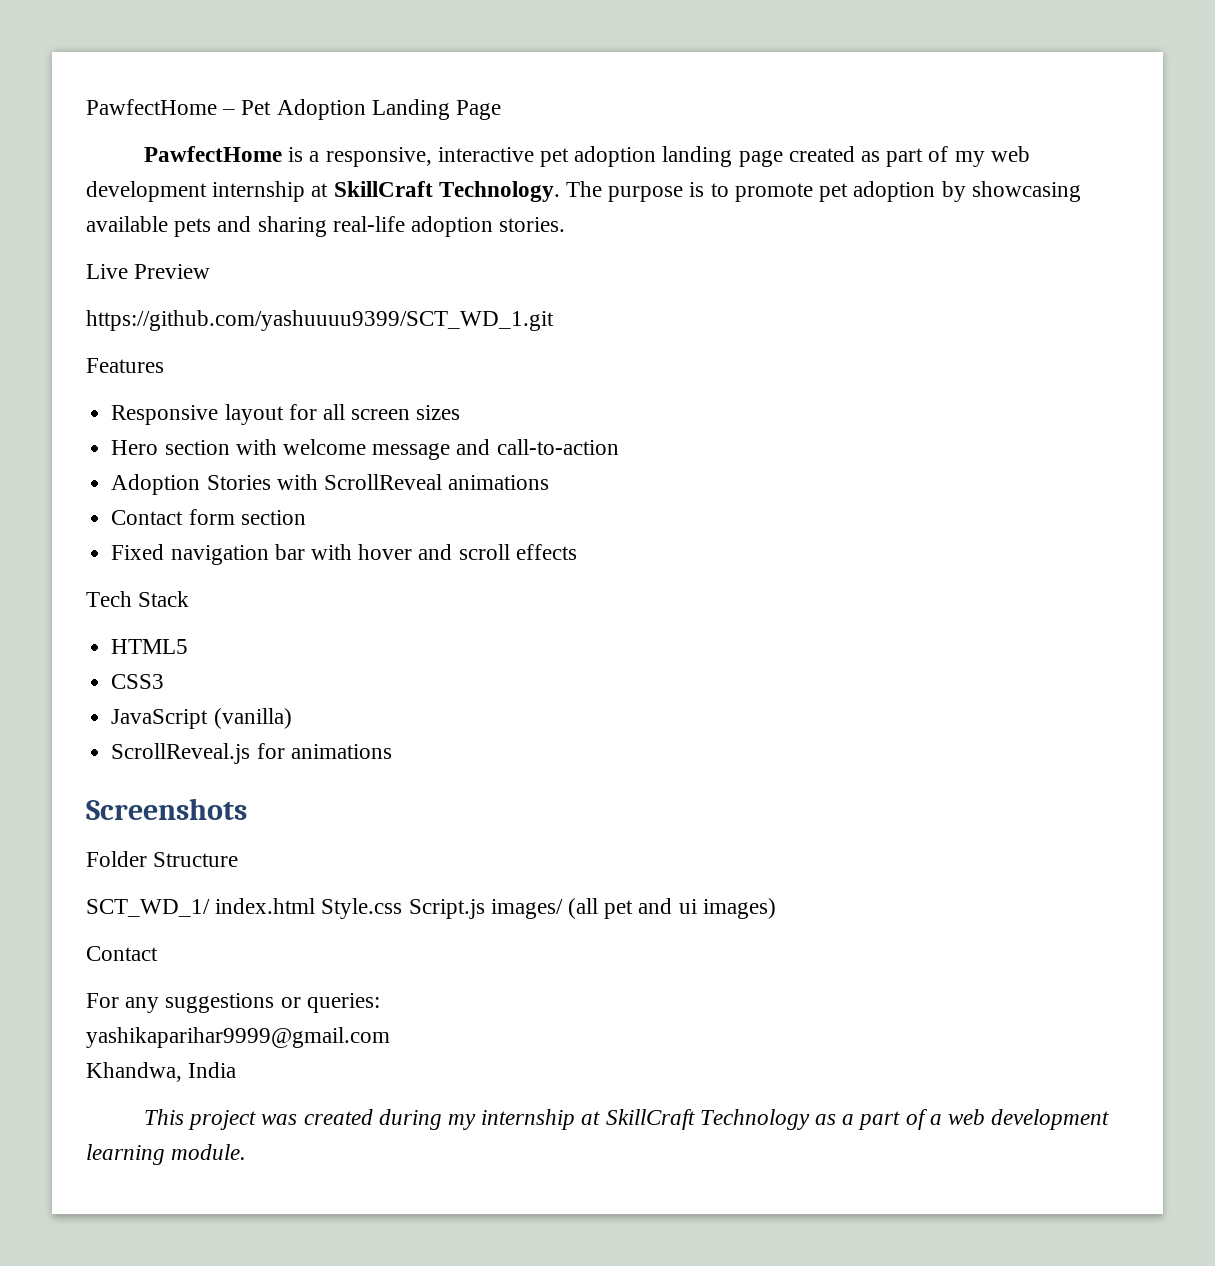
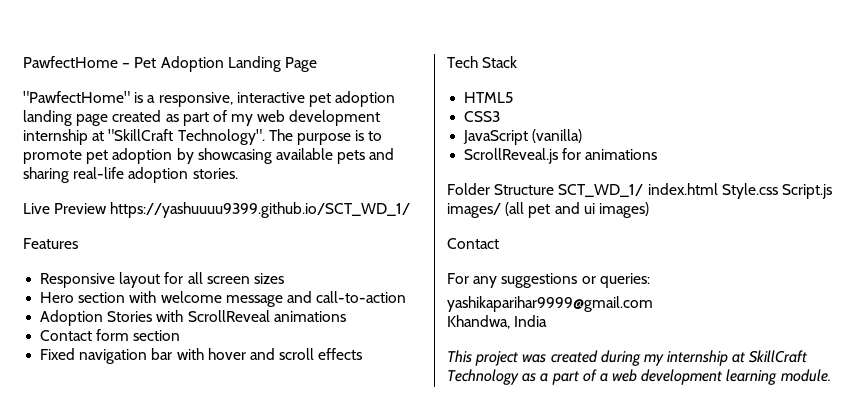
- PawfectHome is a responsive, interactive pet adoption landing page created as part of my web development internship at SkillCraft Technology.
+ "PawfectHome" is a responsive, interactive pet adoption landing page created as part of my web development internship at "SkillCraft Technology".
- Live Preview
- https://github.com/yashuuuu9399/SCT_WD_1.git
+ Live Preview https://yashuuuu9399.github.io/SCT_WD_1/
- Screenshots
- Folder Structure
- SCT_WD_1/ index.html Style.css Script.js images/ (all pet and ui images)
+ Folder Structure SCT_WD_1/ index.html Style.css Script.js images/ (all pet and ui images)

